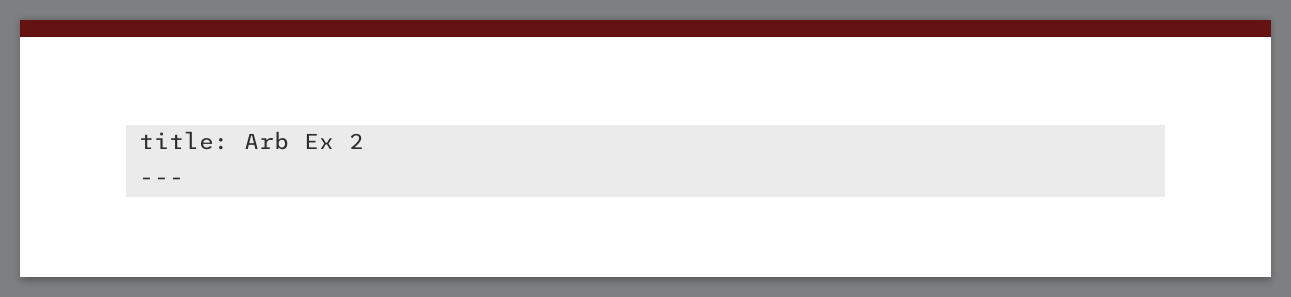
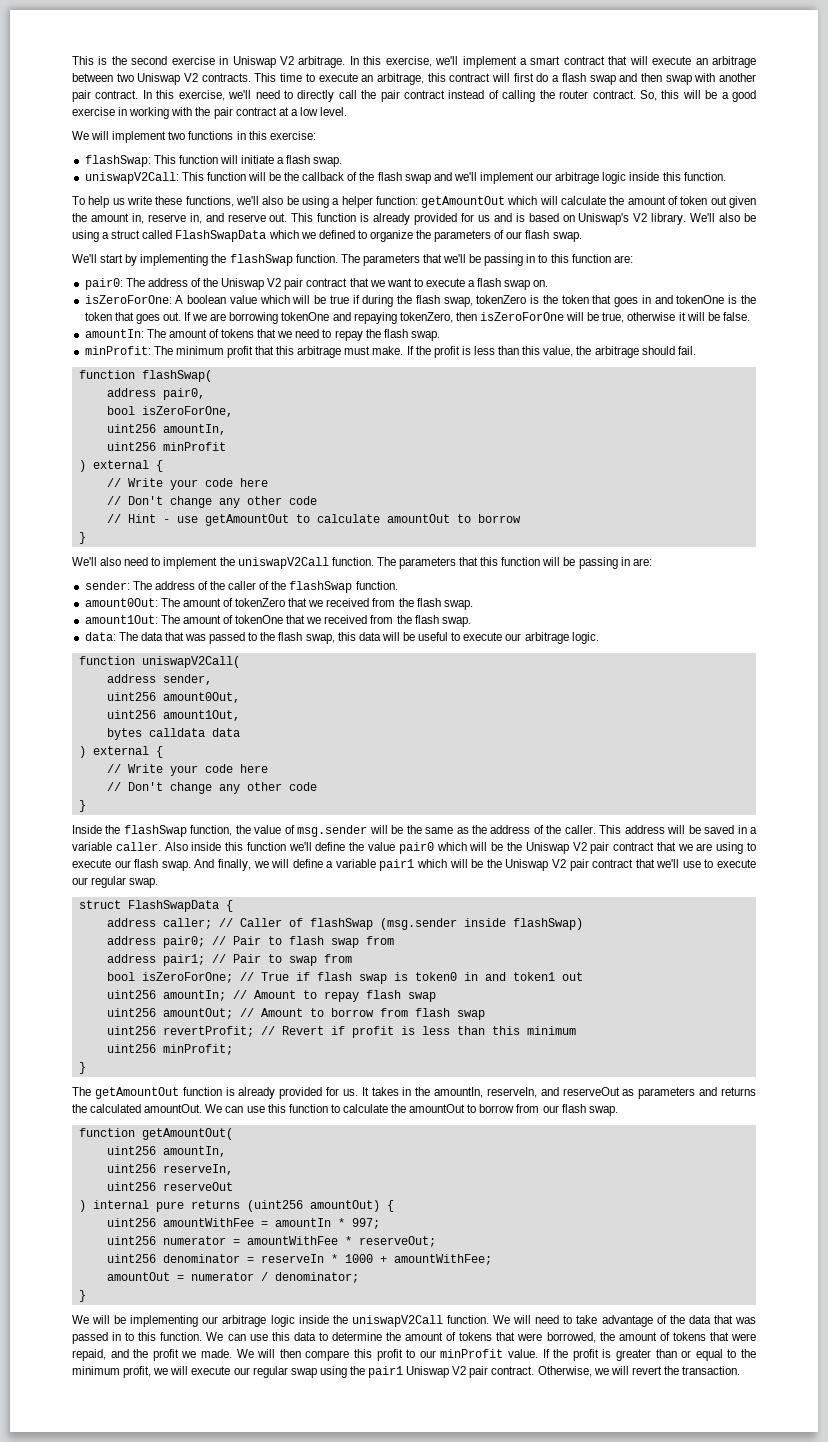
- title: Arb Ex 2
- ---
+ This is the second exercise in Uniswap V2 arbitrage. In this exercise, we'll implement a smart contract that will execute an arbitrage between two Uniswap V2 contracts. This time to execute an arbitrage, this contract will first do a flash swap and then swap with another pair contract. In this exercise, we'll need to directly call the pair contract instead of calling the router contract. So, this will be a good exercise in working with the pair contract at a low level.
+ We will implement two functions in this exercise:
+ flashSwap: This function will initiate a flash swap.
+ uniswapV2Call: This function will be the callback of the flash swap and we'll implement our arbitrage logic inside this function.
+ To help us write these functions, we'll also be using a helper function: getAmountOut which will calculate the amount of token out given the amount in, reserve in, and reserve out. This function is already provided for us and is based on Uniswap's V2 library. We'll also be using a struct called FlashSwapData which we defined to organize the parameters of our flash swap.
+ We'll start by implementing the flashSwap function. The parameters that we'll be passing in to this function are:
+ pair0: The address of the Uniswap V2 pair contract that we want to execute a flash swap on.
+ isZeroForOne: A boolean value which will be true if during the flash swap, tokenZero is the token that goes in and tokenOne is the token that goes out. If we are borrowing tokenOne and repaying tokenZero, then isZeroForOne will be true, otherwise it will be false.
+ amountIn: The amount of tokens that we need to repay the flash swap.
+ minProfit: The minimum profit that this arbitrage must make. If the profit is less than this value, the arbitrage should fail.
+ function flashSwap(
+ address pair0,
+ bool isZeroForOne,
+ uint256 amountIn,
+ uint256 minProfit
+ ) external {
+ // Write your code here
+ // Don't change any other code
+ // Hint - use getAmountOut to calculate amountOut to borrow
+ }
+ We'll also need to implement the uniswapV2Call function. The parameters that this function will be passing in are:
+ sender: The address of the caller of the flashSwap function.
+ amount0Out: The amount of tokenZero that we received from the flash swap.
+ amount1Out: The amount of tokenOne that we received from the flash swap.
+ data: The data that was passed to the flash swap, this data will be useful to execute our arbitrage logic.
+ function uniswapV2Call(
+ address sender,
+ uint256 amount0Out,
+ uint256 amount1Out,
+ bytes calldata data
+ ) external {
+ // Write your code here
+ // Don't change any other code
+ }
+ Inside the flashSwap function, the value of msg.sender will be the same as the address of the caller. This address will be saved in a variable caller. Also inside this function we'll define the value pair0 which will be the Uniswap V2 pair contract that we are using to execute our flash swap. And finally, we will define a variable pair1 which will be the Uniswap V2 pair contract that we'll use to execute our regular swap.
+ struct FlashSwapData {
+ address caller; // Caller of flashSwap (msg.sender inside flashSwap)
+ address pair0; // Pair to flash swap from
+ address pair1; // Pair to swap from
+ bool isZeroForOne; // True if flash swap is token0 in and token1 out
+ uint256 amountIn; // Amount to repay flash swap
+ uint256 amountOut; // Amount to borrow from flash swap
+ uint256 revertProfit; // Revert if profit is less than this minimum
+ uint256 minProfit;
+ }
+ The getAmountOut function is already provided for us. It takes in the amountIn, reserveIn, and reserveOut as parameters and returns the calculated amountOut. We can use this function to calculate the amountOut to borrow from our flash swap.
+ function getAmountOut(
+ uint256 amountIn,
+ uint256 reserveIn,
+ uint256 reserveOut
+ ) internal pure returns (uint256 amountOut) {
+ uint256 amountWithFee = amountIn * 997;
+ uint256 numerator = amountWithFee * reserveOut;
+ uint256 denominator = reserveIn * 1000 + amountWithFee;
+ amountOut = numerator / denominator;
+ }
+ We will be implementing our arbitrage logic inside the uniswapV2Call function. We will need to take advantage of the data that was passed in to this function. We can use this data to determine the amount of tokens that were borrowed, the amount of tokens that were repaid, and the profit we made. We will then compare this profit to our minProfit value. If the profit is greater than or equal to the minimum profit, we will execute our regular swap using the pair1 Uniswap V2 pair contract. Otherwise, we will revert the transaction.

